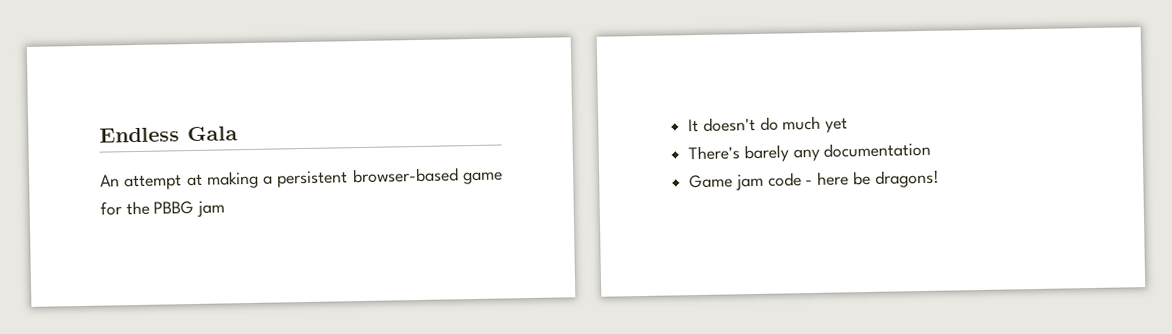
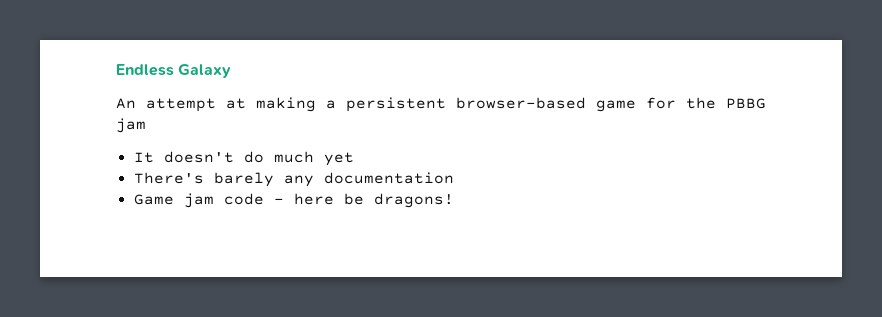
- Endless Gala
+ Endless Galaxy

